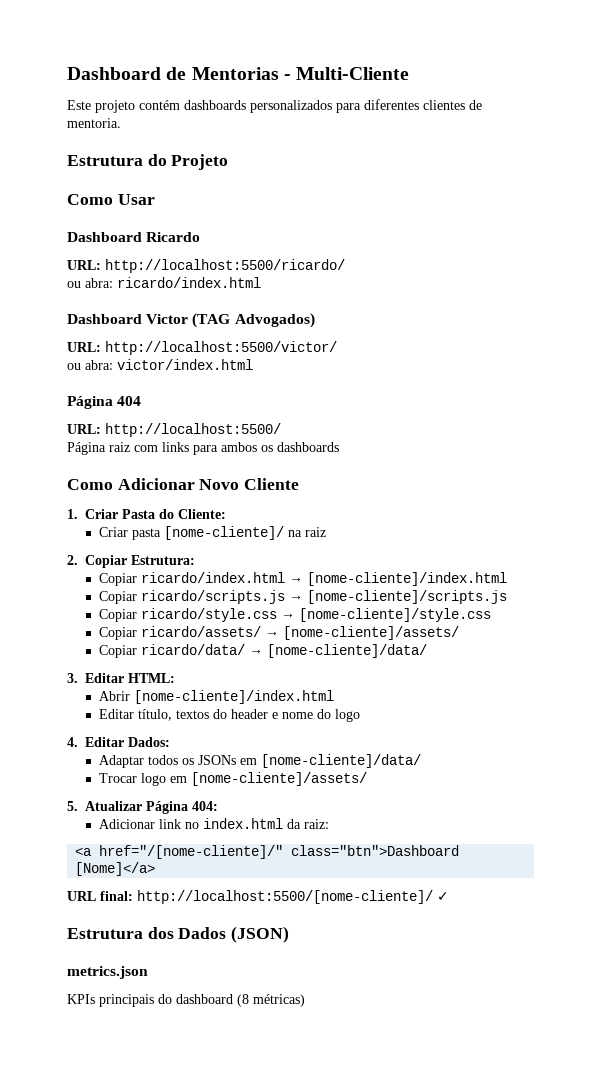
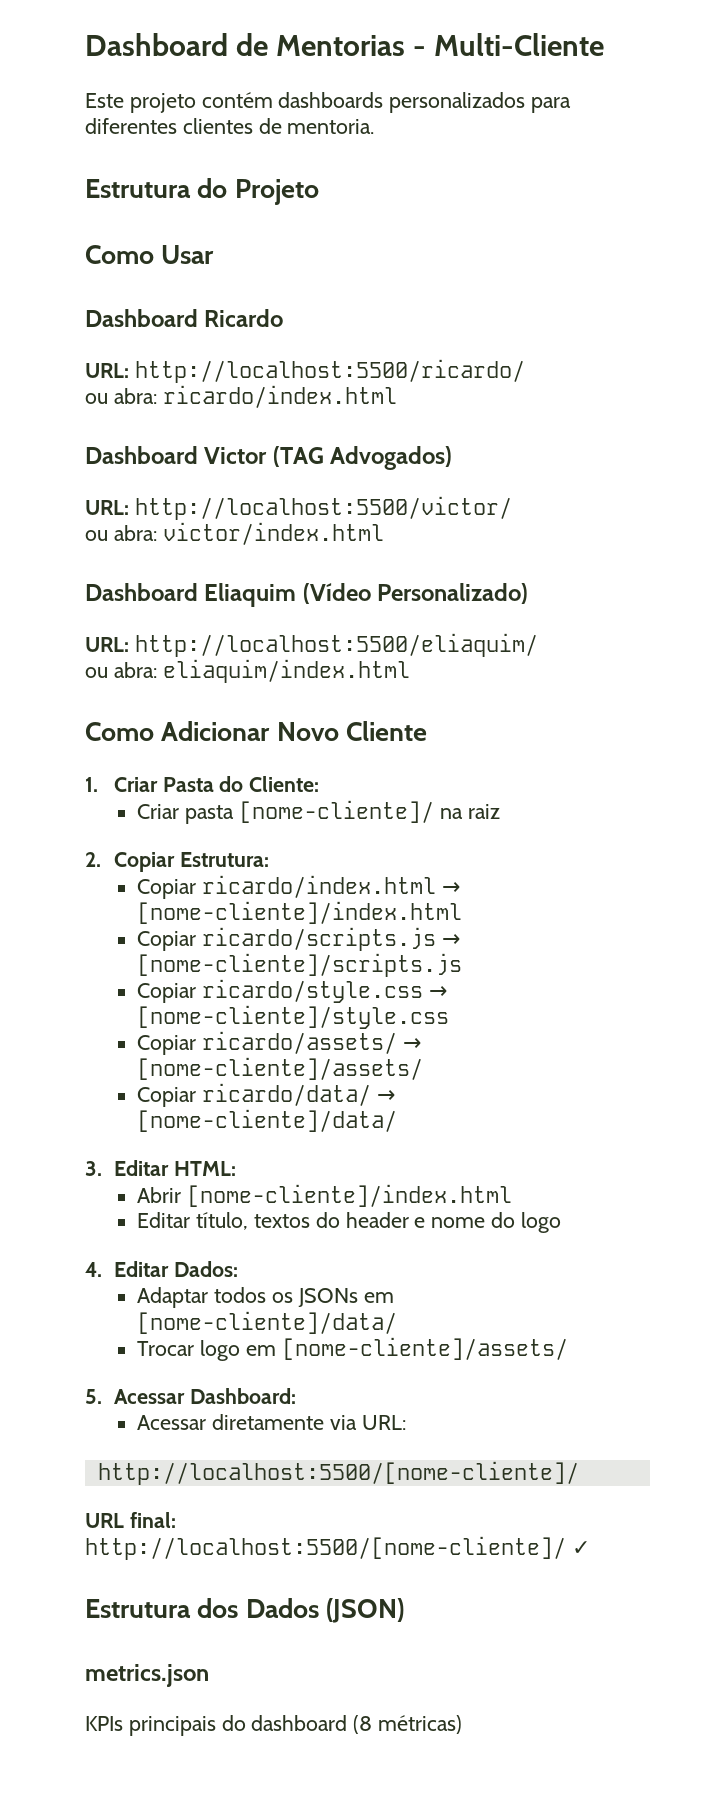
- Página 404
- URL: http://localhost:5500/
- Página raiz com links para ambos os dashboards
+ Dashboard Eliaquim (Vídeo Personalizado)
+ URL: http://localhost:5500/eliaquim/
+ ou abra: eliaquim/index.html
- 5. Atualizar Página 404:
- Adicionar link no index.html da raiz:
- <a href="/[nome-cliente]/" class="btn">Dashboard [Nome]</a>
+ 5. Acessar Dashboard:
+ Acessar diretamente via URL:
+ http://localhost:5500/[nome-cliente]/

